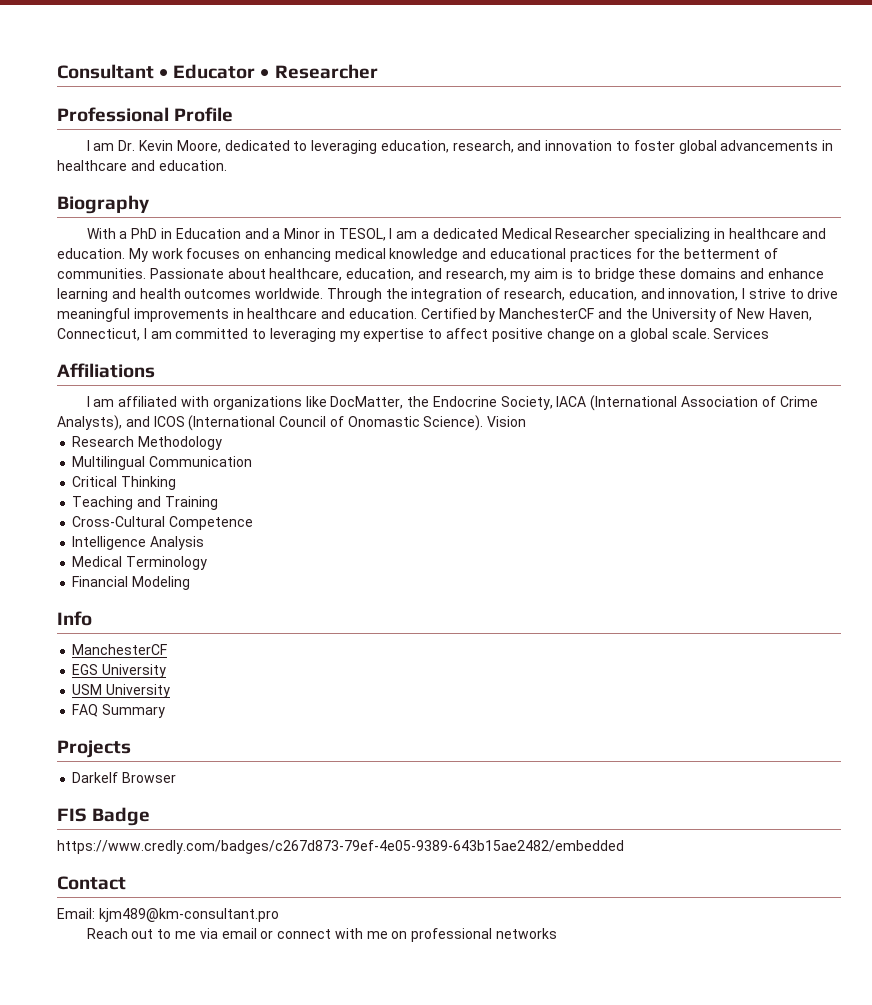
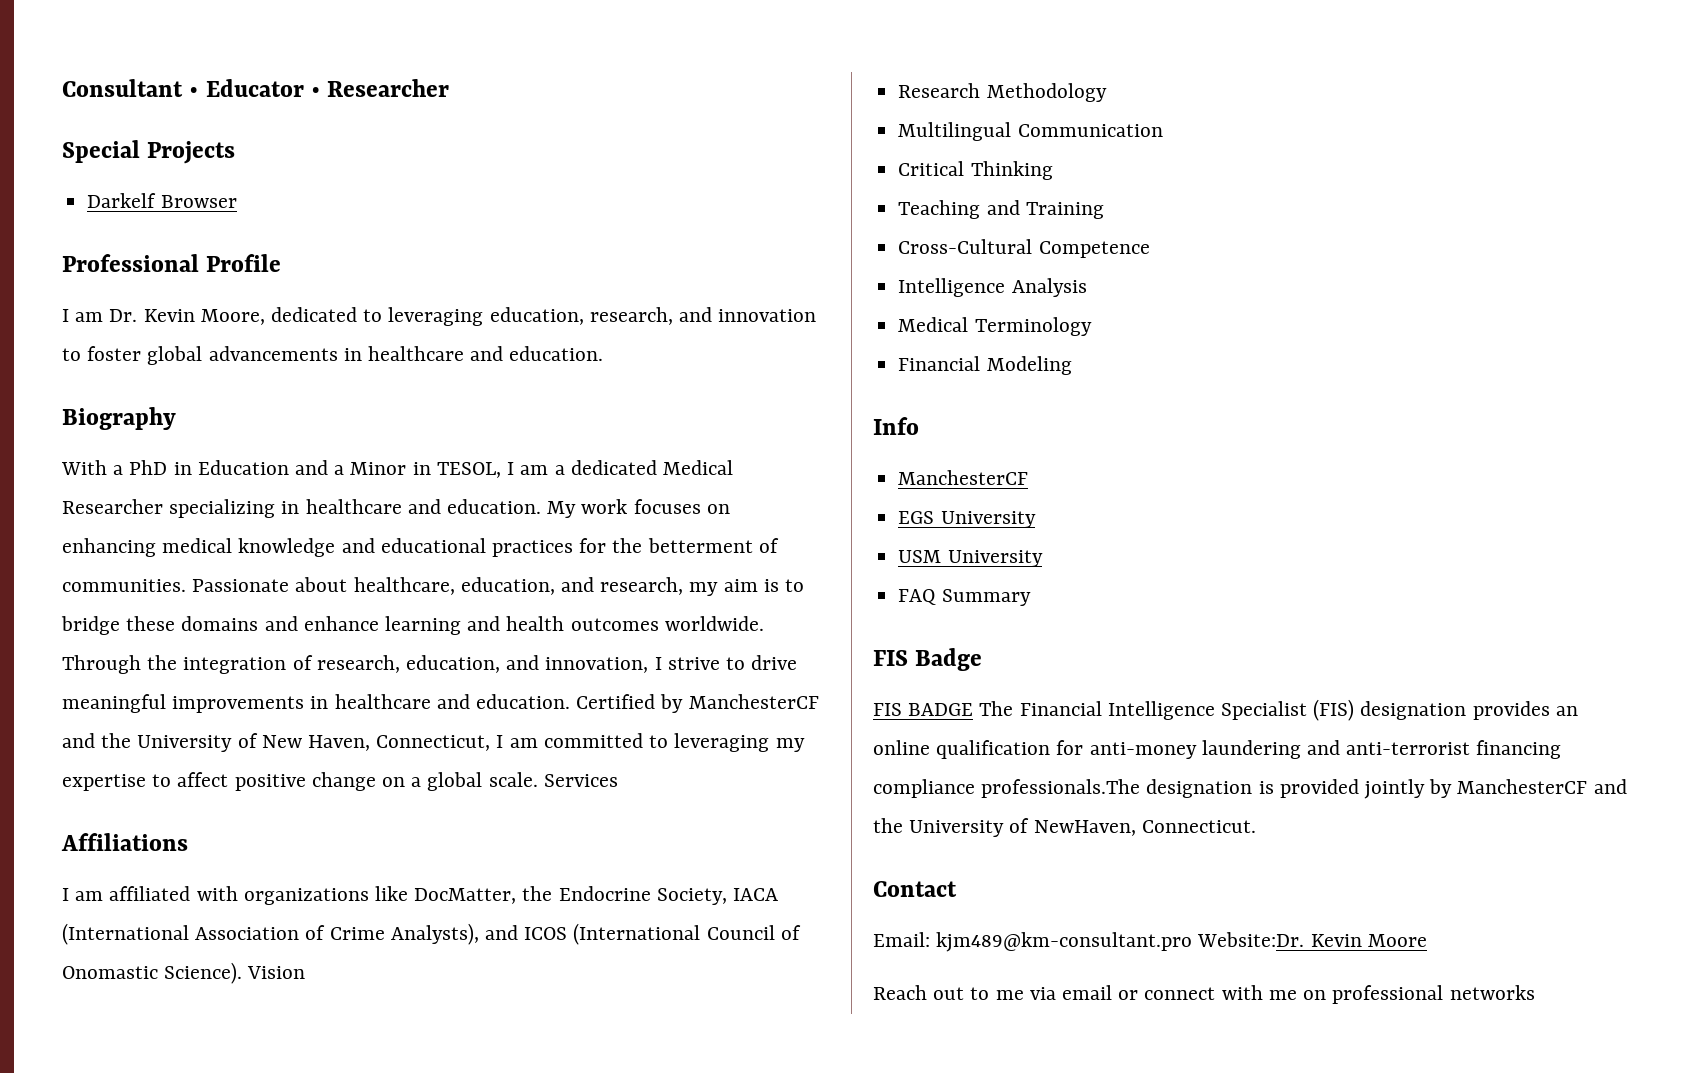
+ Special Projects
+ Darkelf Browser
- Projects
- Darkelf Browser
- https://www.credly.com/badges/c267d873-79ef-4e05-9389-643b15ae2482/embedded
+ FIS BADGE The Financial Intelligence Specialist (FIS) designation provides an online qualification for anti-money laundering and anti-terrorist financing compliance professionals.The designation is provided jointly by ManchesterCF and the University of NewHaven, Connecticut.
- Email: kjm489@km-consultant.pro
+ Email: kjm489@km-consultant.pro Website:Dr. Kevin Moore

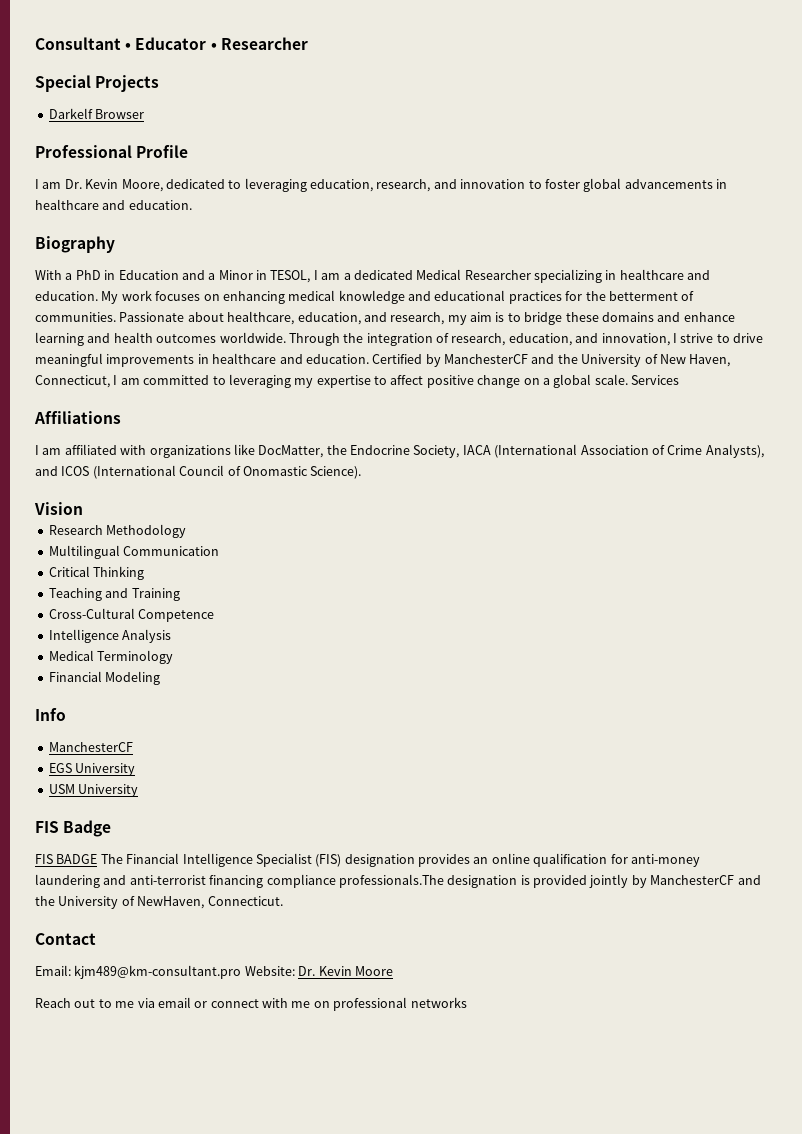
- I am affiliated with organizations like DocMatter, the Endocrine Society, IACA (International Association of Crime Analysts), and ICOS (International Council of Onomastic Science). Vision
+ I am affiliated with organizations like DocMatter, the Endocrine Society, IACA (International Association of Crime Analysts), and ICOS (International Council of Onomastic Science).
+ Vision
- FAQ Summary
- Email: kjm489@km-consultant.pro Website:Dr. Kevin Moore
+ Email: kjm489@km-consultant.pro Website: Dr. Kevin Moore

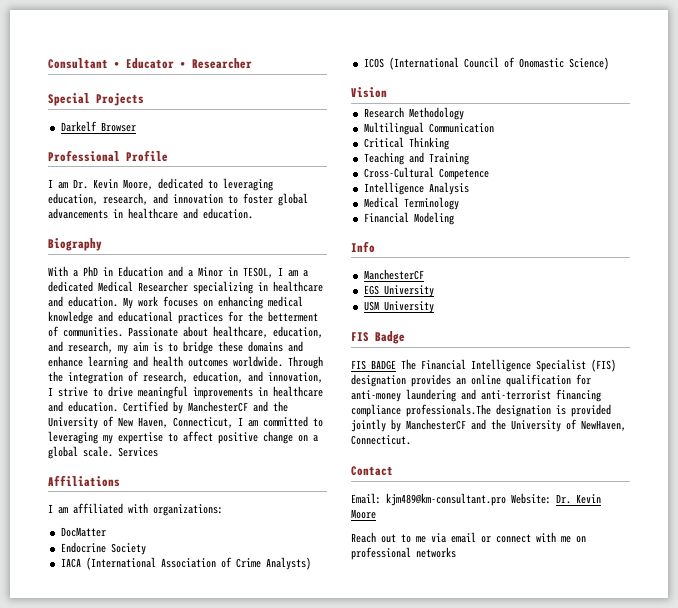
- I am affiliated with organizations like DocMatter, the Endocrine Society, IACA (International Association of Crime Analysts), and ICOS (International Council of Onomastic Science).
+ I am affiliated with organizations:
+ DocMatter
+ Endocrine Society
+ IACA (International Association of Crime Analysts)
+ ICOS (International Council of Onomastic Science)

